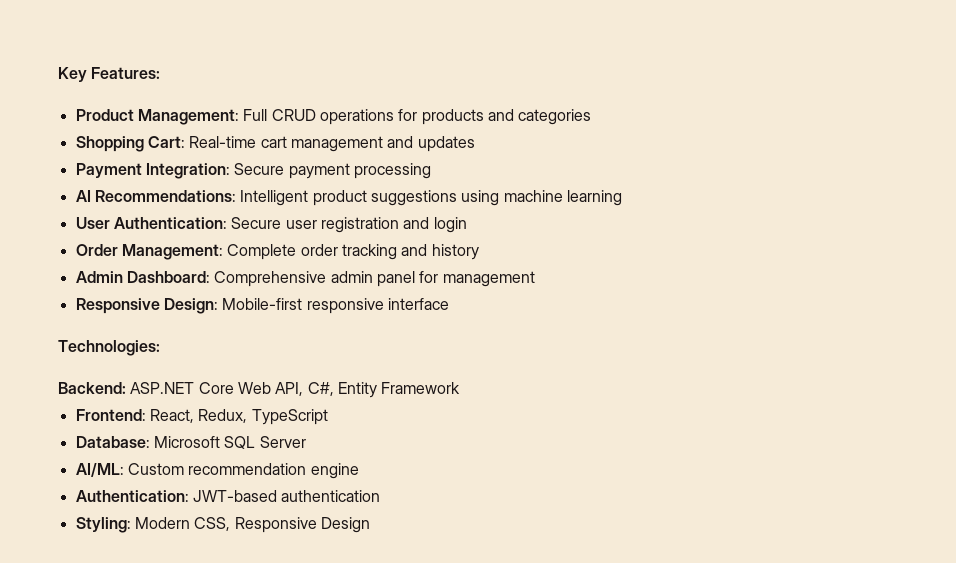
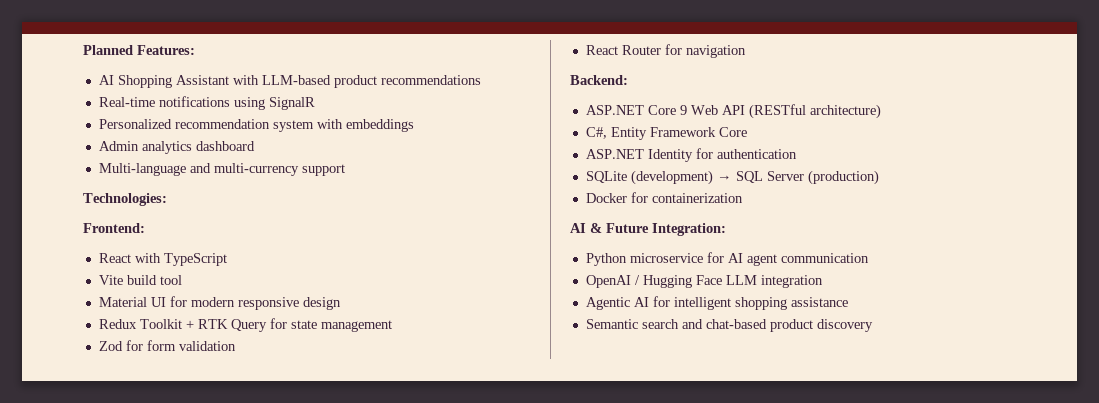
- Key Features:
+ Planned Features:
- Product Management: Full CRUD operations for products and categories
- Shopping Cart: Real-time cart management and updates
- Payment Integration: Secure payment processing
- AI Recommendations: Intelligent product suggestions using machine learning
- User Authentication: Secure user registration and login
- Order Management: Complete order tracking and history
- Admin Dashboard: Comprehensive admin panel for management
- Responsive Design: Mobile-first responsive interface
+ AI Shopping Assistant with LLM-based product recommendations
+ Real-time notifications using SignalR
+ Personalized recommendation system with embeddings
+ Admin analytics dashboard
+ Multi-language and multi-currency support
  Technologies:
+ Frontend:
+ React with TypeScript
+ Vite build tool
+ Material UI for modern responsive design
+ Redux Toolkit + RTK Query for state management
+ Zod for form validation
+ React Router for navigation
- Backend: ASP.NET Core Web API, C#, Entity Framework
- Frontend: React, Redux, TypeScript
- Database: Microsoft SQL Server
- AI/ML: Custom recommendation engine
- Authentication: JWT-based authentication
- Styling: Modern CSS, Responsive Design
+ Backend:
+ ASP.NET Core 9 Web API (RESTful architecture)
+ C#, Entity Framework Core
+ ASP.NET Identity for authentication
+ SQLite (development) → SQL Server (production)
+ Docker for containerization
+ AI & Future Integration:
+ Python microservice for AI agent communication
+ OpenAI / Hugging Face LLM integration
+ Agentic AI for intelligent shopping assistance
+ Semantic search and chat-based product discovery

